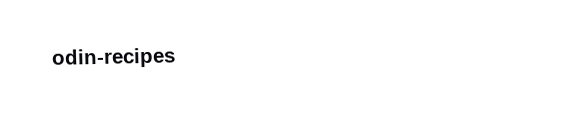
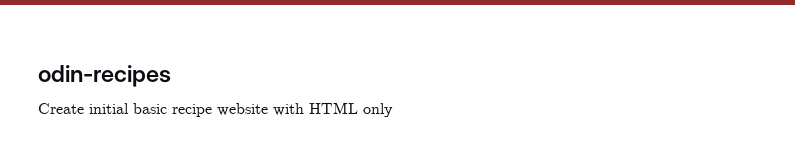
+ Create initial basic recipe website with HTML only

